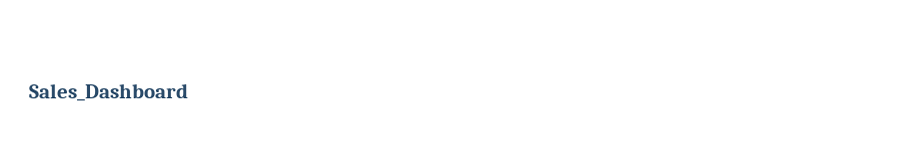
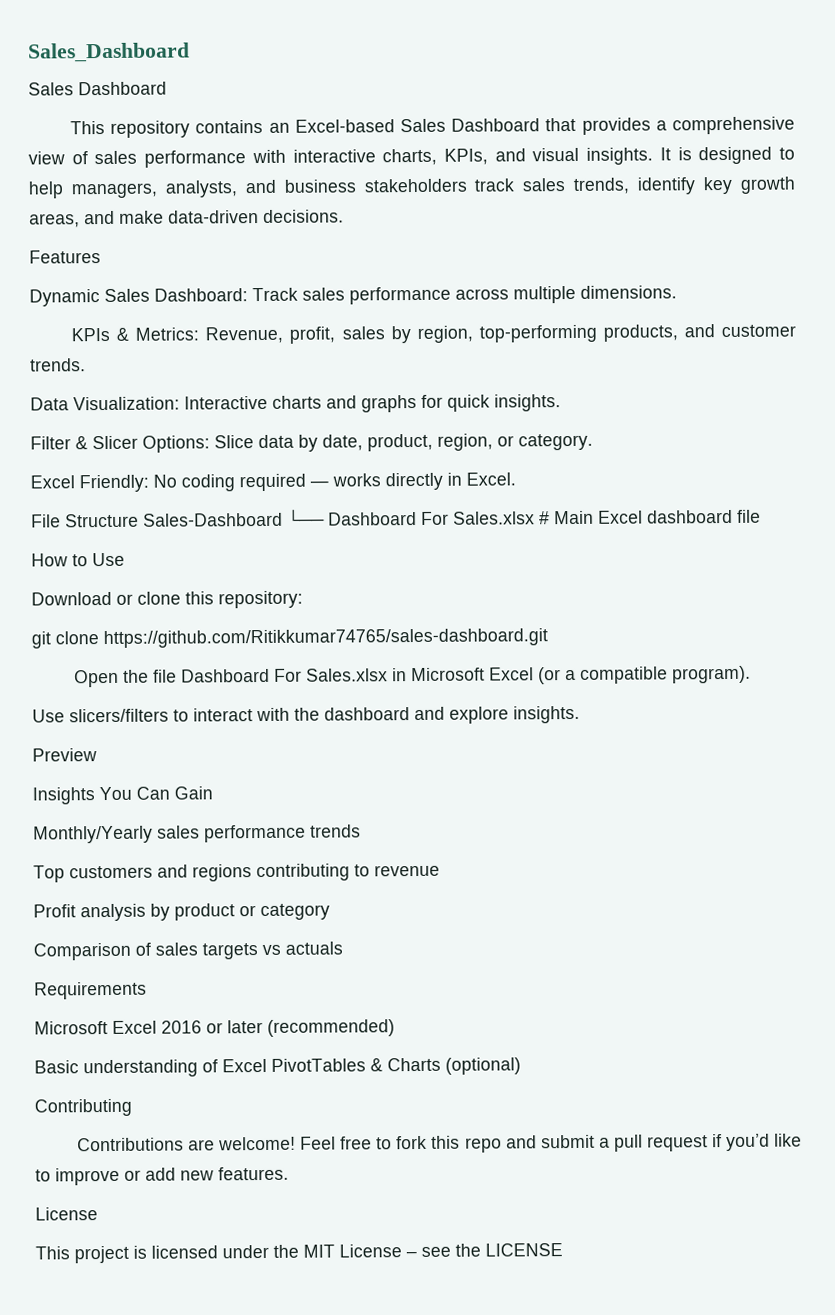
  Sales_Dashboard
+ Sales Dashboard
+ This repository contains an Excel-based Sales Dashboard that provides a comprehensive view of sales performance with interactive charts, KPIs, and visual insights. It is designed to help managers, analysts, and business stakeholders track sales trends, identify key growth areas, and make data-driven decisions.
+ Features
+ Dynamic Sales Dashboard: Track sales performance across multiple dimensions.
+ KPIs & Metrics: Revenue, profit, sales by region, top-performing products, and customer trends.
+ Data Visualization: Interactive charts and graphs for quick insights.
+ Filter & Slicer Options: Slice data by date, product, region, or category.
+ Excel Friendly: No coding required — works directly in Excel.
+ File Structure Sales-Dashboard └── Dashboard For Sales.xlsx # Main Excel dashboard file
+ How to Use
+ Download or clone this repository:
+ git clone https://github.com/Ritikkumar74765/sales-dashboard.git
+ Open the file Dashboard For Sales.xlsx in Microsoft Excel (or a compatible program).
+ Use slicers/filters to interact with the dashboard and explore insights.
+ Preview
+ Insights You Can Gain
+ Monthly/Yearly sales performance trends
+ Top customers and regions contributing to revenue
+ Profit analysis by product or category
+ Comparison of sales targets vs actuals
+ Requirements
+ Microsoft Excel 2016 or later (recommended)
+ Basic understanding of Excel PivotTables & Charts (optional)
+ Contributing
+ Contributions are welcome! Feel free to fork this repo and submit a pull request if you’d like to improve or add new features.
+ License
+ This project is licensed under the MIT License – see the LICENSE

